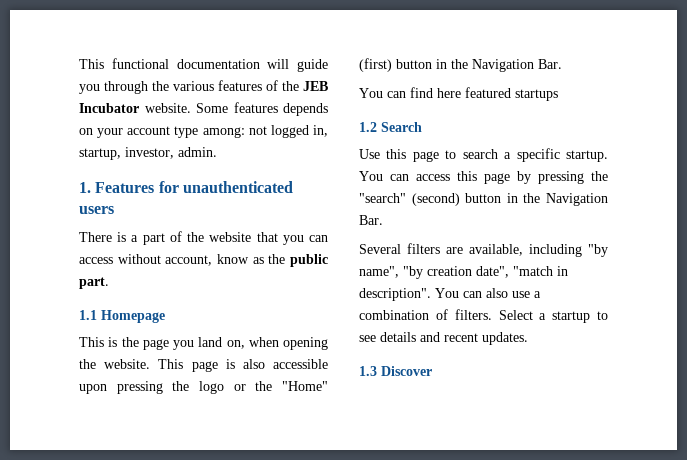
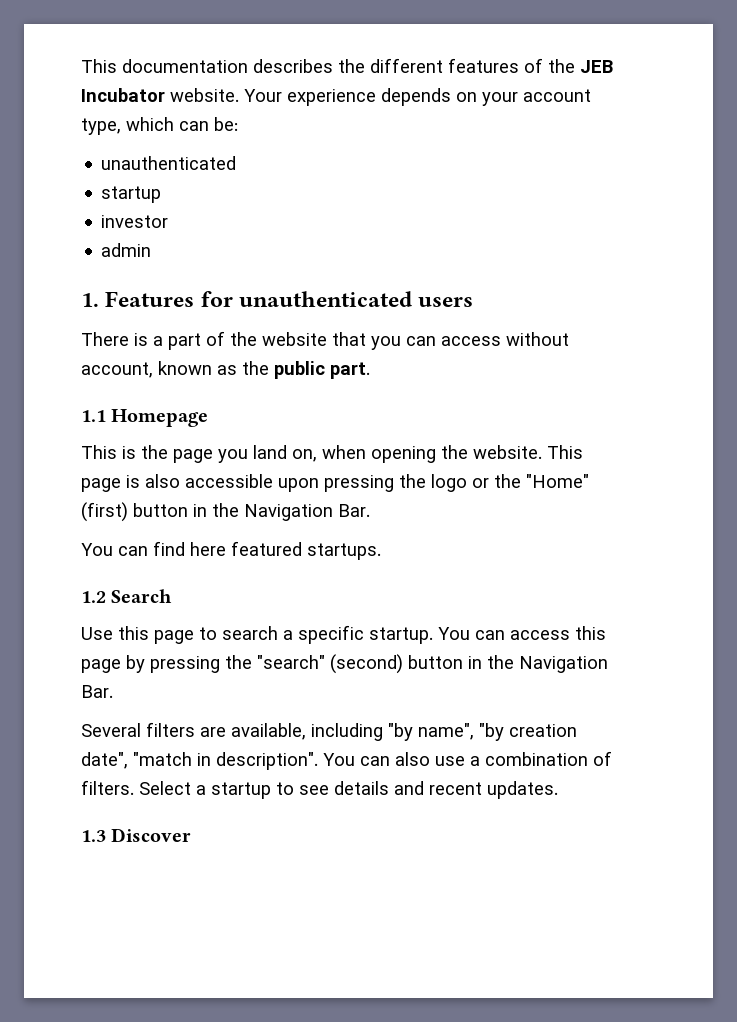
- This functional documentation will guide you through the various features of the JEB Incubator website.
+ This documentation describes the different features of the JEB Incubator website.
- Some features depends on your account type among: not logged in, startup, investor, admin.
+ Your experience depends on your account type, which can be:
+ unauthenticated
+ startup
+ investor
+ admin
- There is a part of the website that you can access without account, know as the public part.
+ There is a part of the website that you can access without account, known as the public part.
- You can find here featured startups
+ You can find here featured startups.

